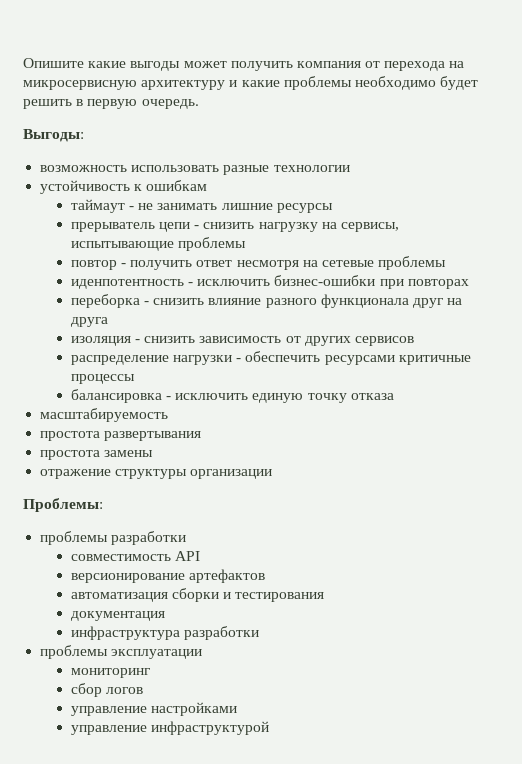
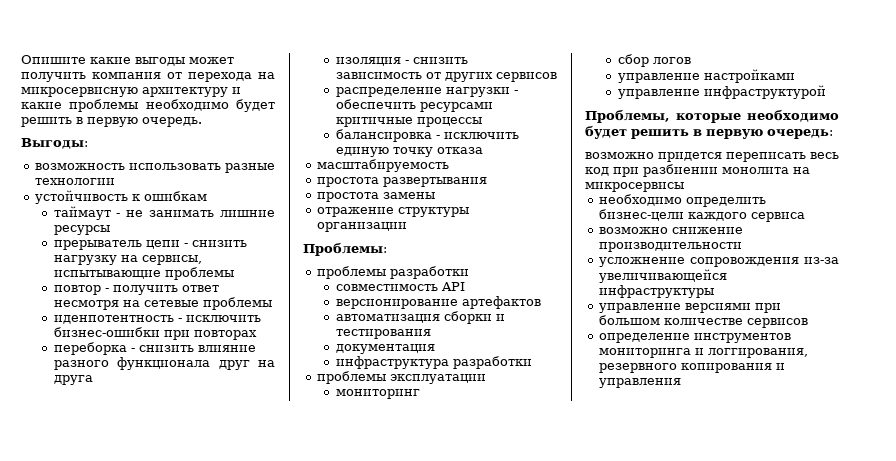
+ Проблемы, которые необходимо будет решить в первую очередь:
+ возможно придется переписать весь код при разбиении монолита на микросервисы
+ необходимо определить бизнес-цели каждого сервиса
+ возможно снижение производительности
+ усложнение сопровождения из-за увеличивающейся инфраструктуры
+ управление версиями при большом количестве сервисов
+ определение инструментов мониторинга и логгирования, резервного копирования и управления

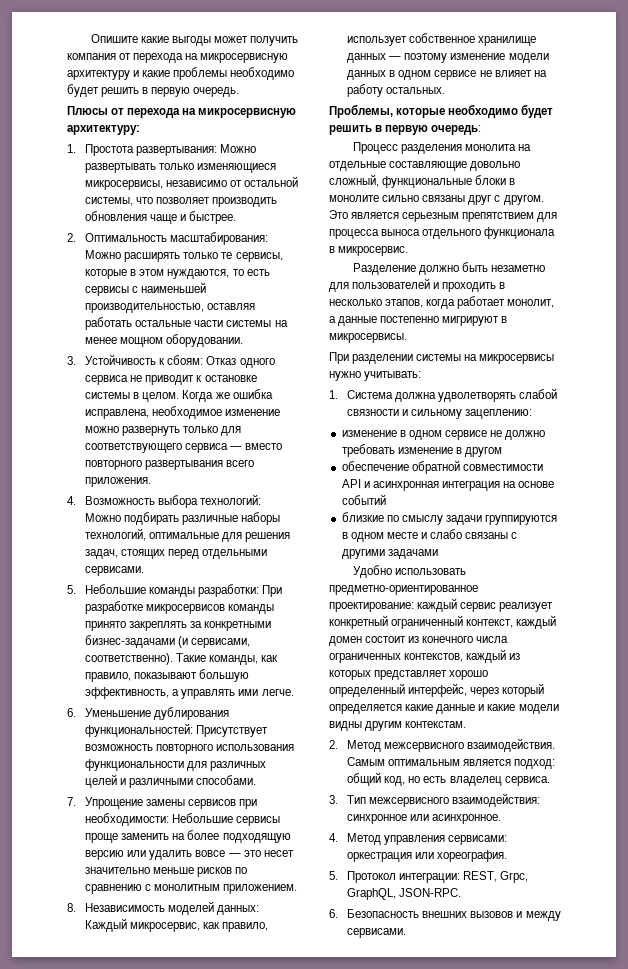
- Выгоды:
- возможность использовать разные технологии
- устойчивость к ошибкам
- таймаут - не занимать лишние ресурсы
- прерыватель цепи - снизить нагрузку на сервисы, испытывающие проблемы
- повтор - получить ответ несмотря на сетевые проблемы
- иденпотентность - исключить бизнес-ошибки при повторах
- переборка - снизить влияние разного функционала друг на друга
- изоляция - снизить зависимость от других сервисов
- распределение нагрузки - обеспечить ресурсами критичные процессы
- балансировка - исключить единую точку отказа
- масштабируемость
- простота развертывания
- простота замены
- отражение структуры организации
- Проблемы:
- проблемы разработки
- совместимость API
- версионирование артефактов
- автоматизация сборки и тестирования
- документация
- инфраструктура разработки
- проблемы эксплуатации
- мониторинг
- сбор логов
- управление настройками
- управление инфраструктурой
+ Плюсы от перехода на микросервисную архитектуру:
+ 1. Простота развертывания: Можно развертывать только изменяющиеся микросервисы, независимо от остальной системы, что позволяет производить обновления чаще и быстрее.
+ 2. Оптимальность масштабирования: Можно расширять только те сервисы, которые в этом нуждаются, то есть сервисы с наименьшей производительностью, оставляя работать остальные части системы на менее мощном оборудовании.
+ 3. Устойчивость к сбоям: Отказ одного сервиса не приводит к остановке системы в целом. Когда же ошибка исправлена, необходимое изменение можно развернуть только для соответствующего сервиса — вместо повторного развертывания всего приложения.
+ 4. Возможность выбора технологий: Можно подбирать различные наборы технологий, оптимальные для решения задач, стоящих перед отдельными сервисами.
+ 5. Небольшие команды разработки: При разработке микросервисов команды принято закреплять за конкретными бизнес-задачами (и сервисами, соответственно). Такие команды, как правило, показывают большую эффективность, а управлять ими легче.
+ 6. Уменьшение дублирования функциональностей: Присутствует возможность повторного использования функциональности для различных целей и различными способами.
+ 7. Упрощение замены сервисов при необходимости: Небольшие сервисы проще заменить на более подходящую версию или удалить вовсе — это несет значительно меньше рисков по сравнению с монолитным приложением.
+ 8. Независимость моделей данных: Каждый микросервис, как правило, использует собственное хранилище данных — поэтому изменение модели данных в одном сервисе не влияет на работу остальных.
- возможно придется переписать весь код при разбиении монолита на микросервисы
- необходимо определить бизнес-цели каждого сервиса
- возможно снижение производительности
- усложнение сопровождения из-за увеличивающейся инфраструктуры
- управление версиями при большом количестве сервисов
- определение инструментов мониторинга и логгирования, резервного копирования и управления
+ Процесс разделения монолита на отдельные составляющие довольно сложный, функциональные блоки в монолите сильно связаны друг с другом. Это является серьезным препятствием для процесса выноса отдельного функционала в микросервис.
+ Разделение должно быть незаметно для пользователей и проходить в несколько этапов, когда работает монолит, а данные постепенно мигрируют в микросервисы.
+ При разделении системы на микросервисы нужно учитывать:
+ 1. Система должна удволетворять слабой связности и сильному зацеплению:
+ изменение в одном сервисе не должно требовать изменение в другом
+ обеспечение обратной совместимости API и асинхронная интеграция на основе событий
+ близкие по смыслу задачи группируются в одном месте и слабо связаны с другими задачами
+ Удобно использовать предметно-ориентированное проектирование: каждый сервис реализует конкретный ограниченный контекст, каждый домен состоит из конечного числа ограниченных контекстов, каждый из которых представляет хорошо определенный интерфейс, через который определяется какие данные и какие модели видны другим контекстам.
+ 2. Метод межсервисного взаимодействия. Самым оптимальным является подход: общий код, но есть владелец сервиса.
+ 3. Тип межсервисного взаимодействия: синхронное или асинхронное.
+ 4. Метод управления сервисами: оркестрация или хореография.
+ 5. Протокол интеграции: REST, Grpc, GraphQL, JSON-RPC.
+ 6. Безопасность внешних вызовов и между сервисами.

